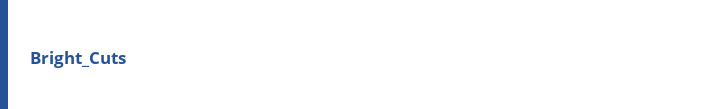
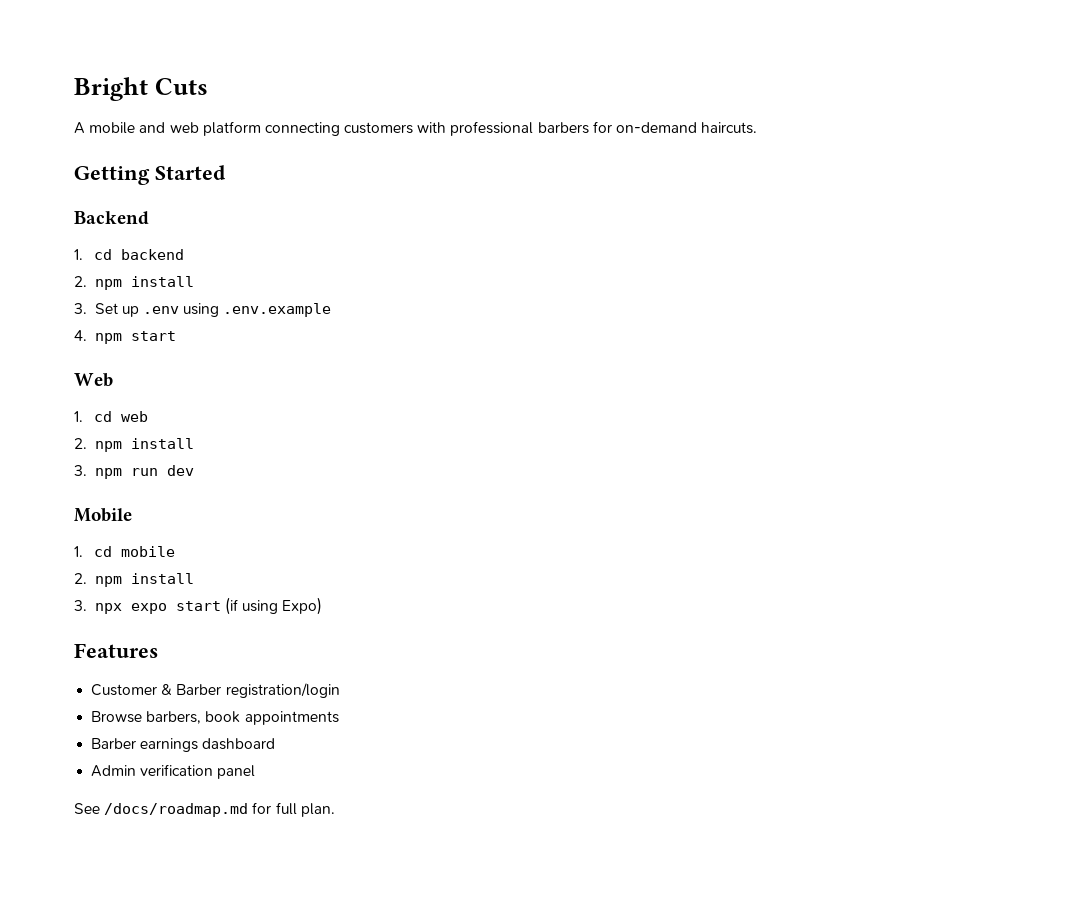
- Bright_Cuts
+ Bright Cuts
+ A mobile and web platform connecting customers with professional barbers for on-demand haircuts.
+ Getting Started
+ Backend
+ 1. cd backend
+ 2. npm install
+ 3. Set up .env using .env.example
+ 4. npm start
+ Web
+ 1. cd web
+ 2. npm install
+ 3. npm run dev
+ Mobile
+ 1. cd mobile
+ 2. npm install
+ 3. npx expo start (if using Expo)
+ Features
+ Customer & Barber registration/login
+ Browse barbers, book appointments
+ Barber earnings dashboard
+ Admin verification panel
+ See /docs/roadmap.md for full plan.

